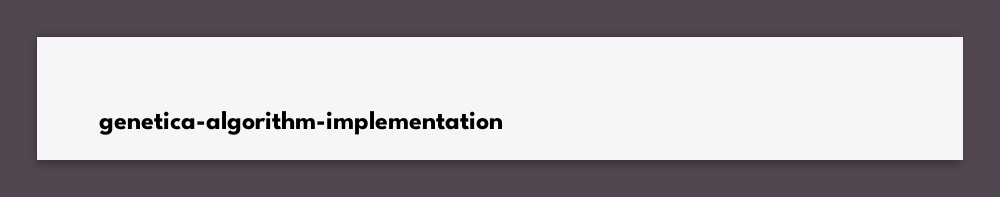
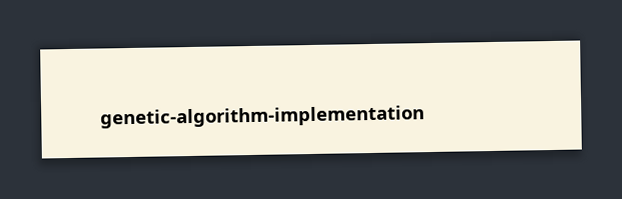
- genetica-algorithm-implementation
+ genetic-algorithm-implementation

